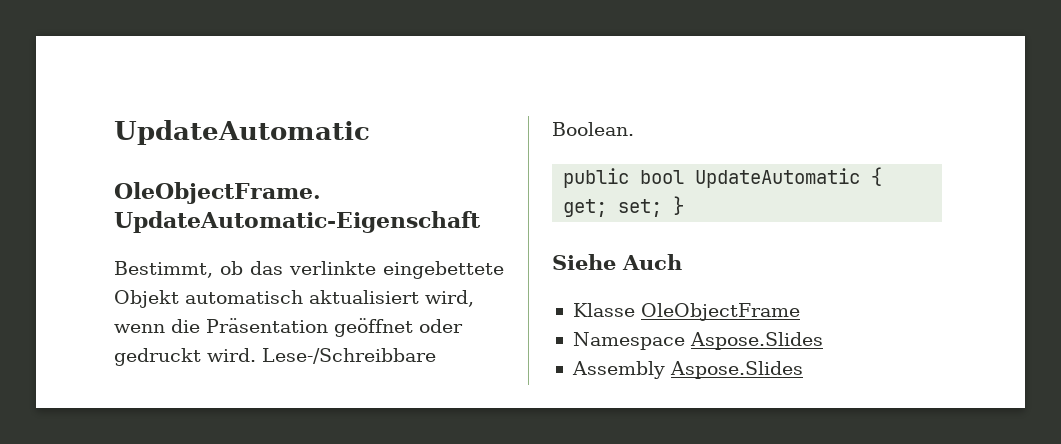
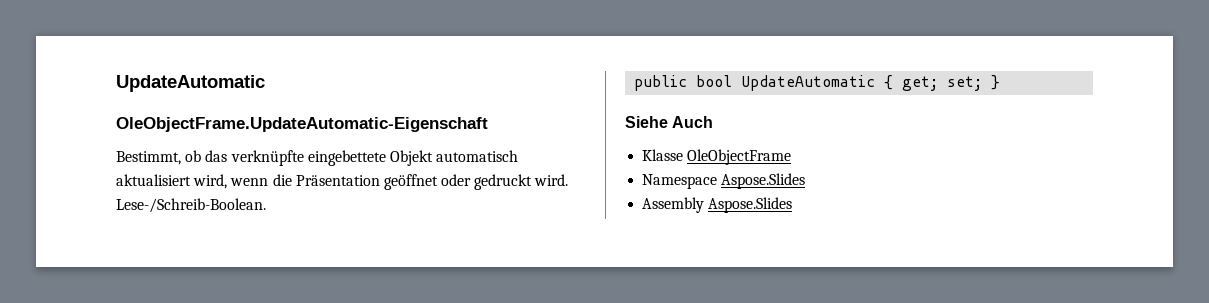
- Bestimmt, ob das verlinkte eingebettete Objekt automatisch aktualisiert wird, wenn die Präsentation geöffnet oder gedruckt wird.
+ Bestimmt, ob das verknüpfte eingebettete Objekt automatisch aktualisiert wird, wenn die Präsentation geöffnet oder gedruckt wird.
- Lese-/Schreibbare Boolean.
+ Lese-/Schreib-Boolean.

